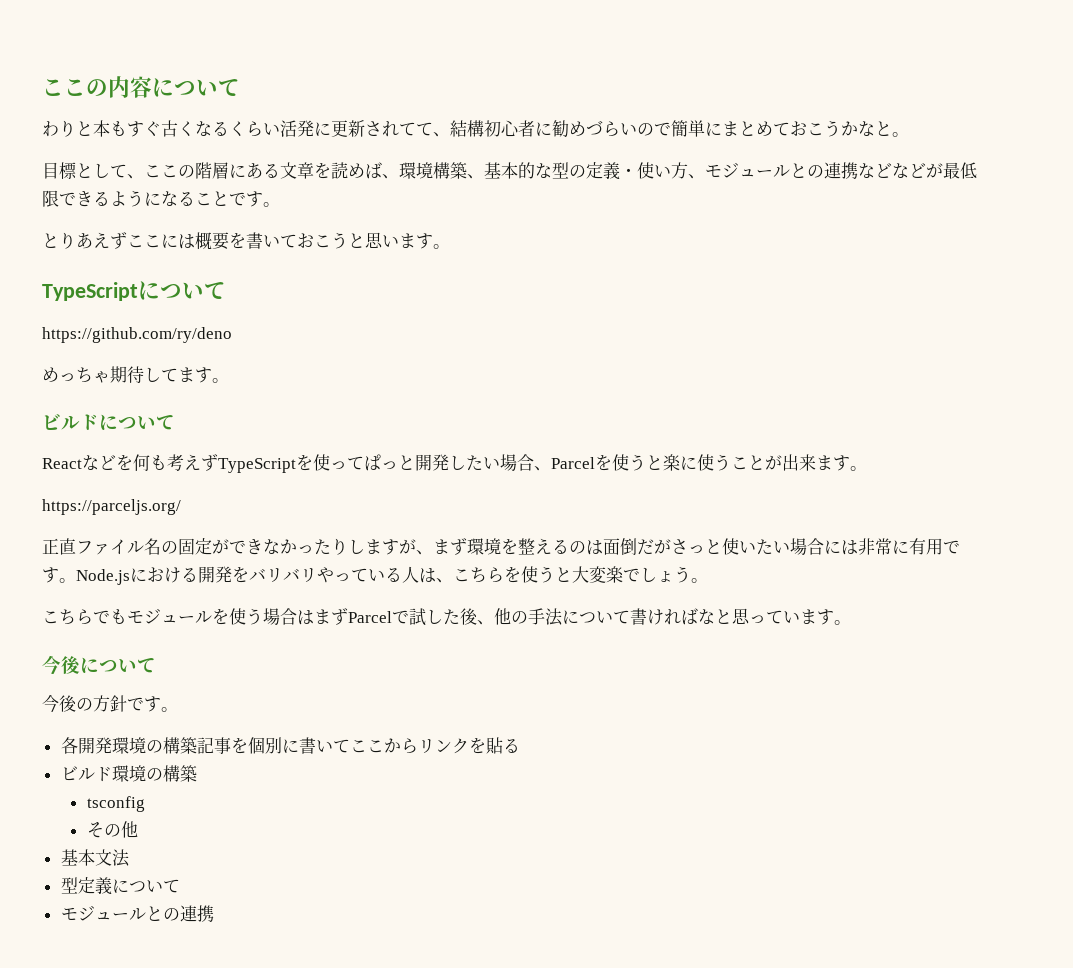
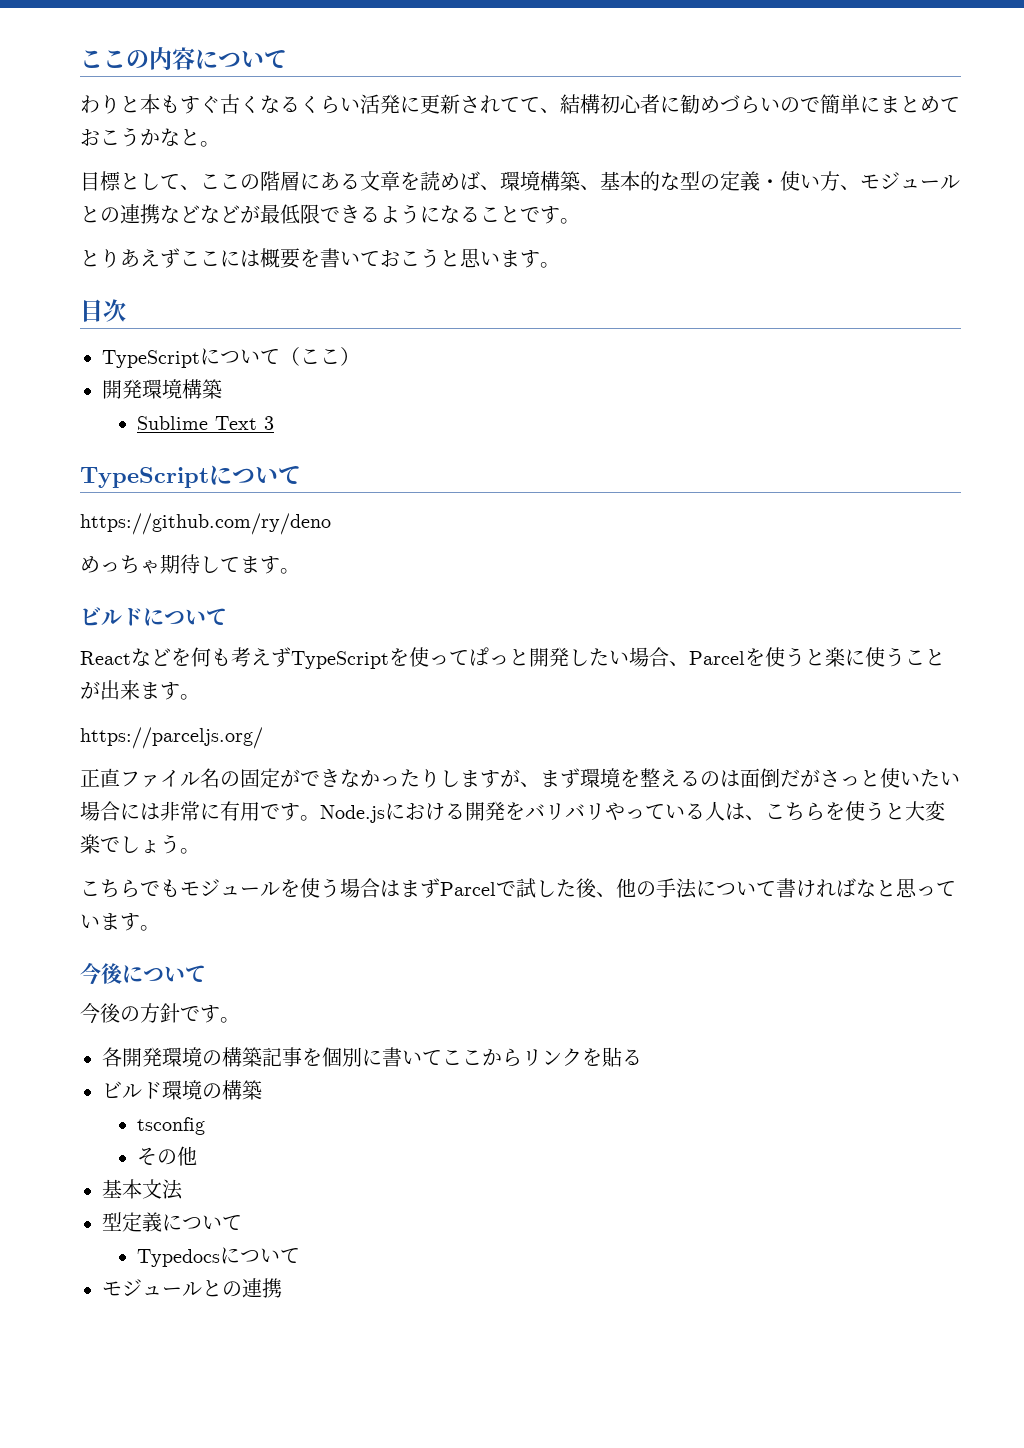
+ 目次
+ TypeScriptについて（ここ）
+ 開発環境構築
+ Sublime Text 3
+ Typedocsについて

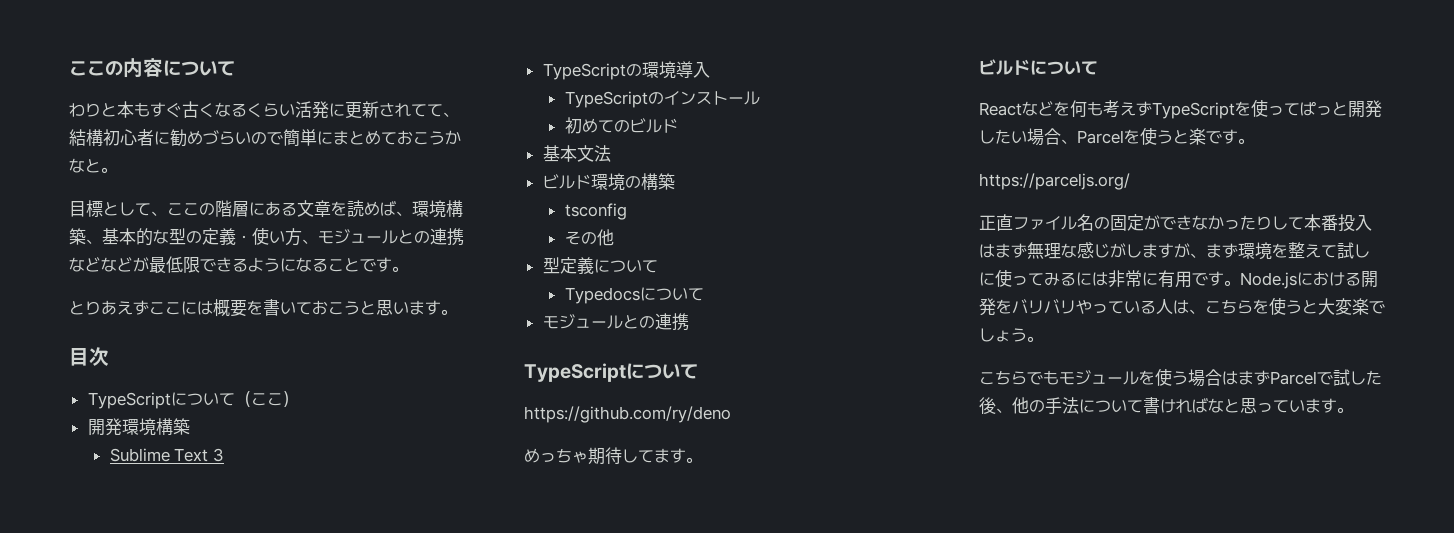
+ TypeScriptの環境導入
+ TypeScriptのインストール
+ 初めてのビルド
+ 基本文法
+ ビルド環境の構築
+ tsconfig
+ その他
+ 型定義について
+ Typedocsについて
+ モジュールとの連携
- Reactなどを何も考えずTypeScriptを使ってぱっと開発したい場合、Parcelを使うと楽に使うことが出来ます。
+ Reactなどを何も考えずTypeScriptを使ってぱっと開発したい場合、Parcelを使うと楽です。
- 正直ファイル名の固定ができなかったりしますが、まず環境を整えるのは面倒だがさっと使いたい場合には非常に有用です。
+ 正直ファイル名の固定ができなかったりして本番投入はまず無理な感じがしますが、まず環境を整えて試しに使ってみるには非常に有用です。
- 今後について
- 今後の方針です。
- 各開発環境の構築記事を個別に書いてここからリンクを貼る
- ビルド環境の構築
- tsconfig
- その他
- 基本文法
- 型定義について
- Typedocsについて
- モジュールとの連携

